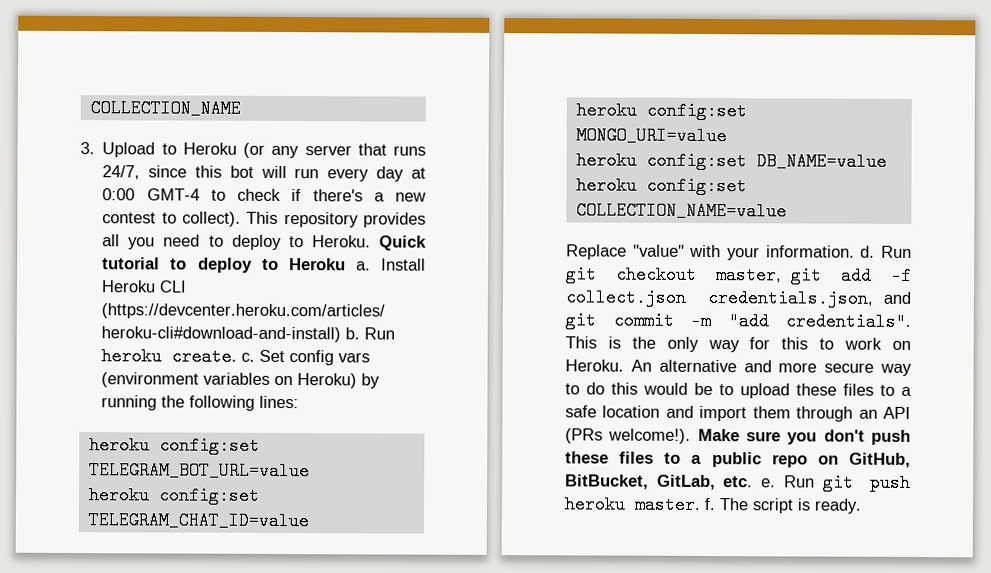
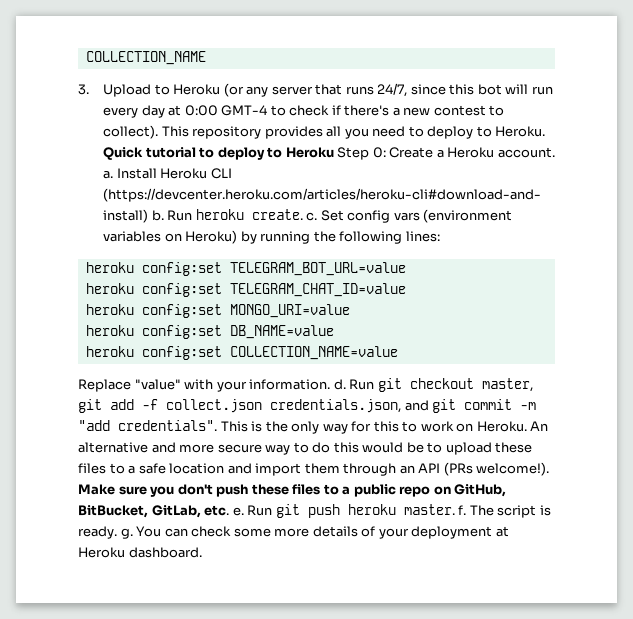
- Quick tutorial to deploy to Heroku a.
+ Quick tutorial to deploy to Heroku Step 0: Create a Heroku account. a.
- The script is ready.
+ The script is ready. g. You can check some more details of your deployment at Heroku dashboard.

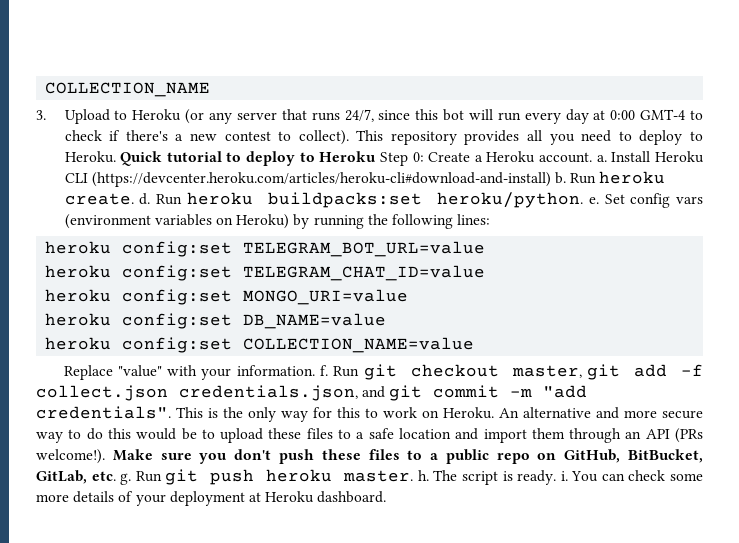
- Run heroku create. c.
+ Run heroku create. d. Run heroku buildpacks:set heroku/python. e.
- Replace "value" with your information. d.
+ Replace "value" with your information. f.
- Make sure you don't push these files to a public repo on GitHub, BitBucket, GitLab, etc. e.
+ Make sure you don't push these files to a public repo on GitHub, BitBucket, GitLab, etc. g.
- Run git push heroku master. f.
+ Run git push heroku master. h.
- The script is ready. g.
+ The script is ready. i.

